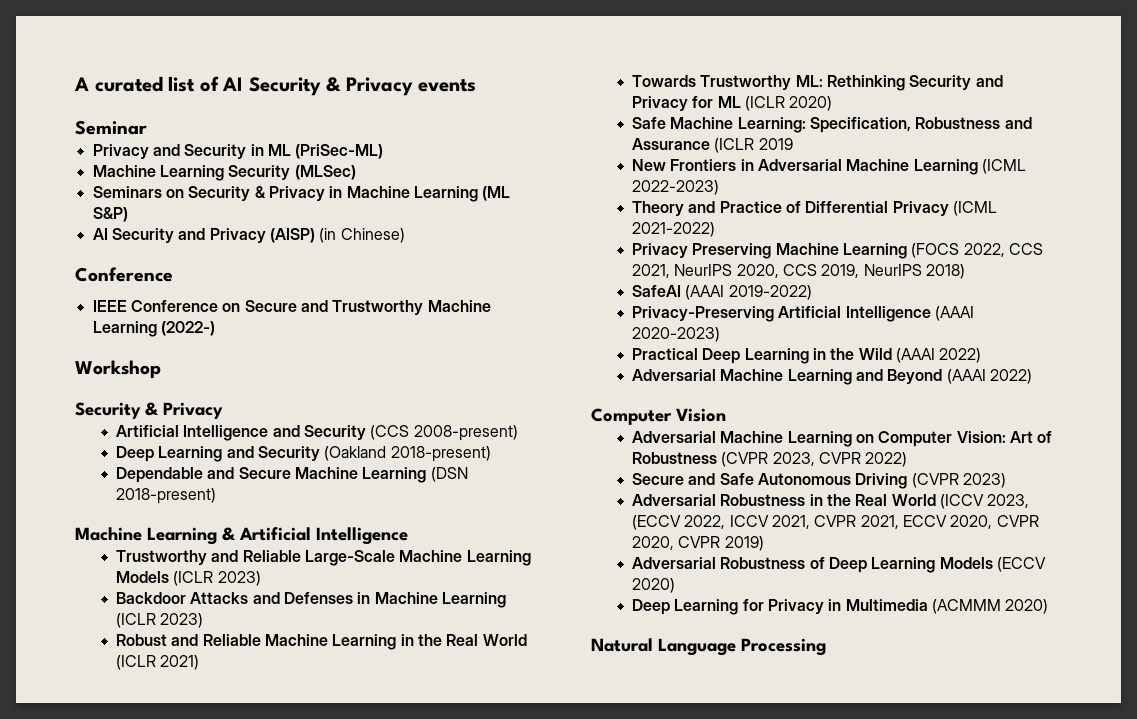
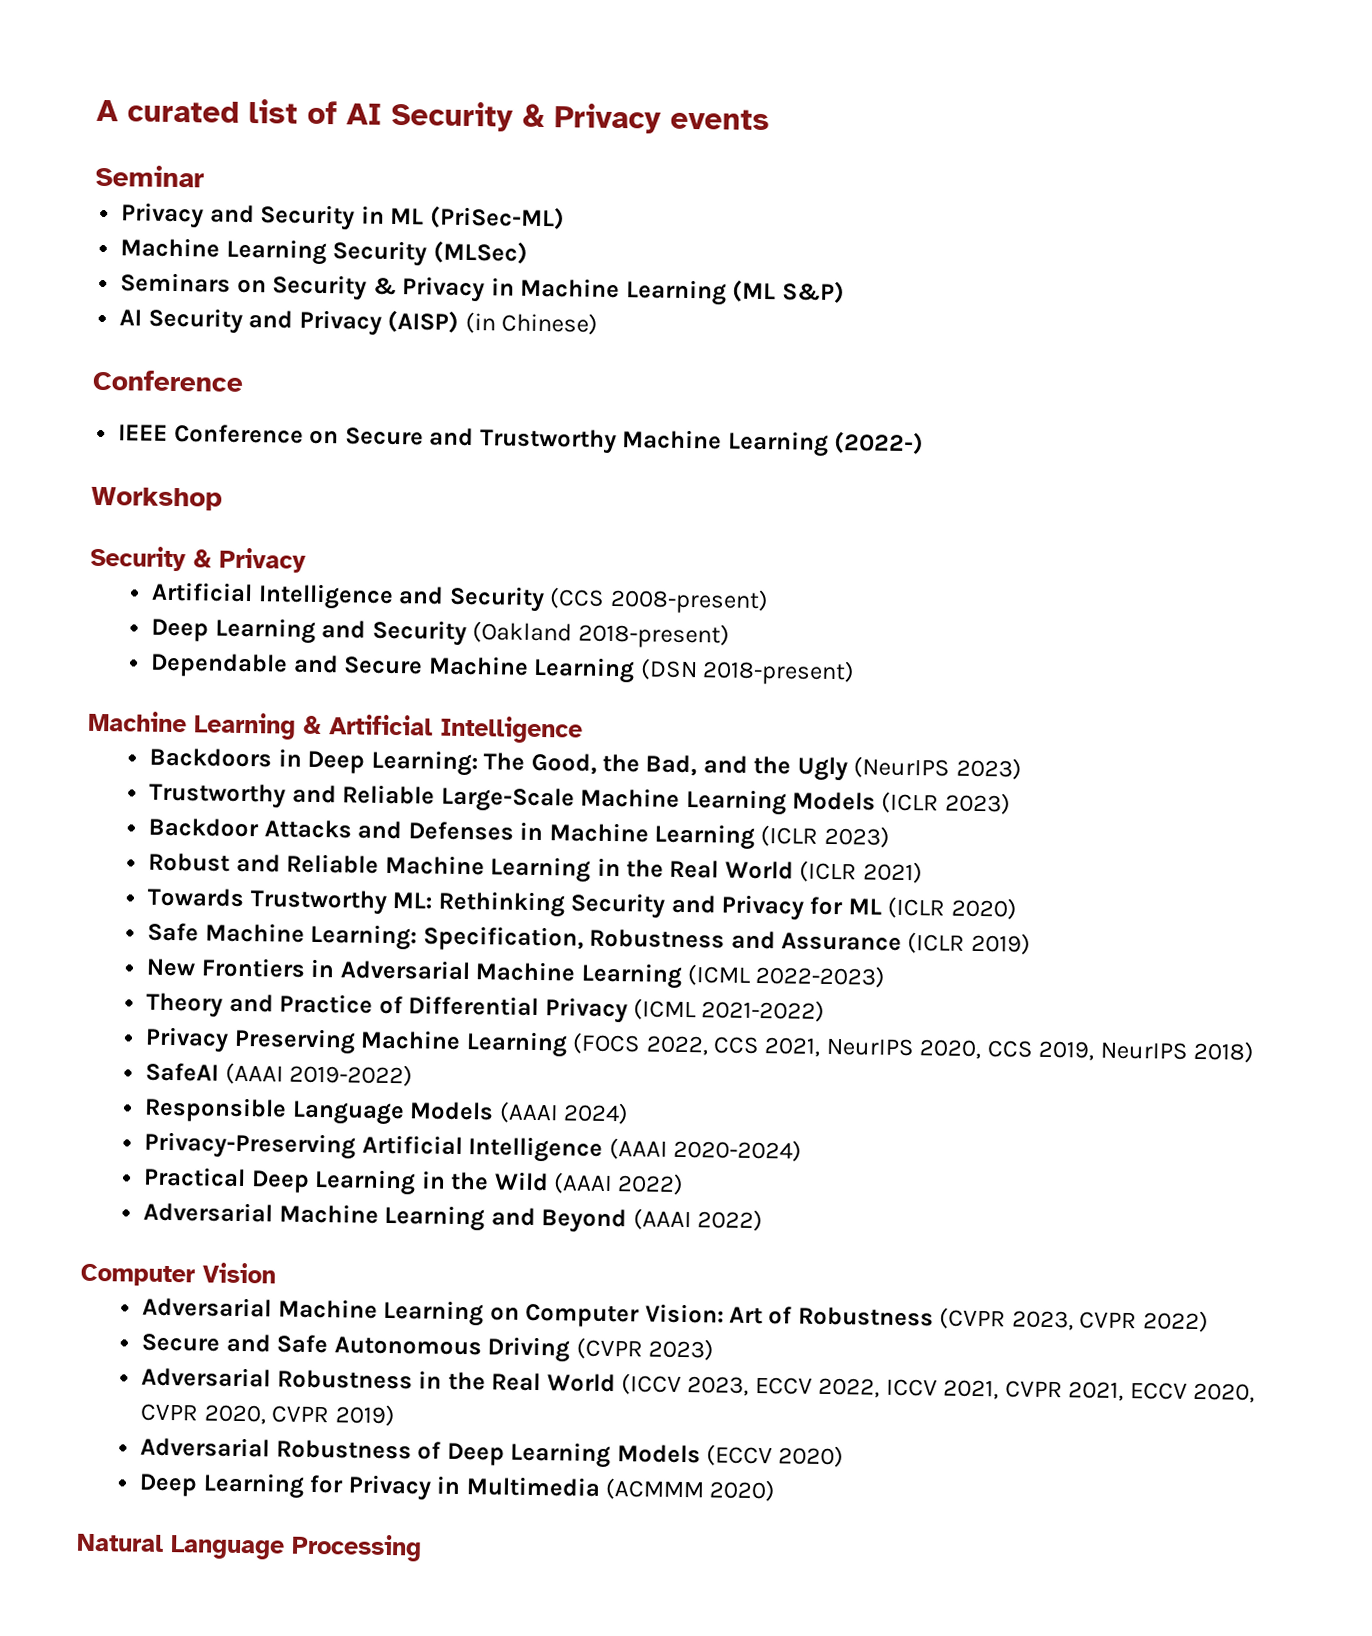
+ Backdoors in Deep Learning: The Good, the Bad, and the Ugly (NeurIPS 2023)
- Safe Machine Learning: Specification, Robustness and Assurance (ICLR 2019
+ Safe Machine Learning: Specification, Robustness and Assurance (ICLR 2019)
+ Responsible Language Models (AAAI 2024)
- Privacy-Preserving Artificial Intelligence (AAAI 2020-2023)
+ Privacy-Preserving Artificial Intelligence (AAAI 2020-2024)
- Adversarial Robustness in the Real World (ICCV 2023, (ECCV 2022, ICCV 2021, CVPR 2021, ECCV 2020, CVPR 2020, CVPR 2019)
+ Adversarial Robustness in the Real World (ICCV 2023, ECCV 2022, ICCV 2021, CVPR 2021, ECCV 2020, CVPR 2020, CVPR 2019)

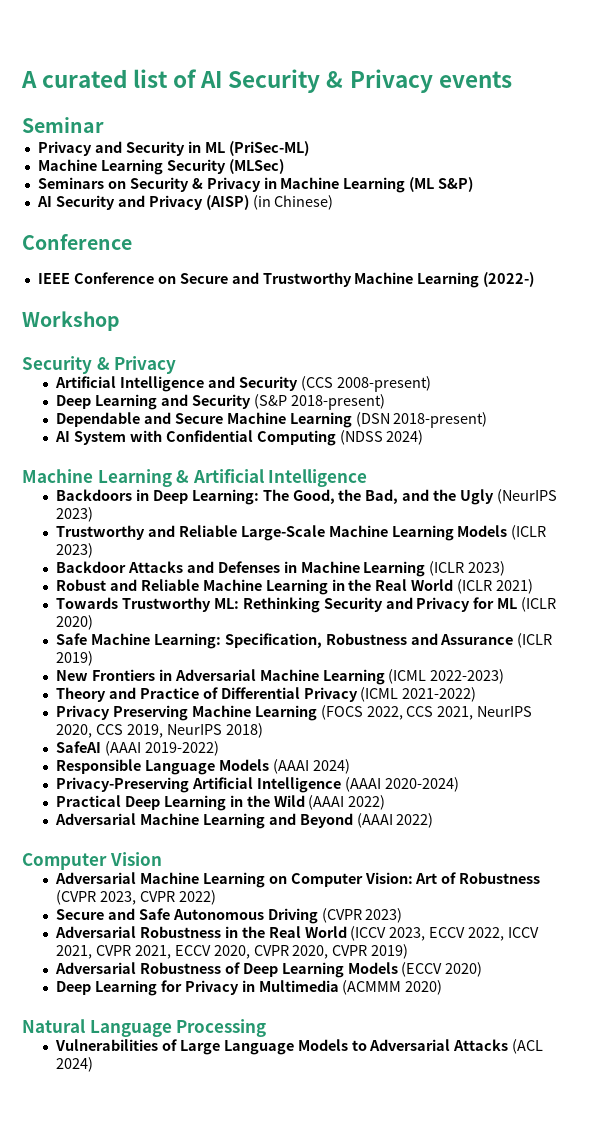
- Deep Learning and Security (Oakland 2018-present)
+ Deep Learning and Security (S&P 2018-present)
+ AI System with Confidential Computing (NDSS 2024)
+ Vulnerabilities of Large Language Models to Adversarial Attacks (ACL 2024)

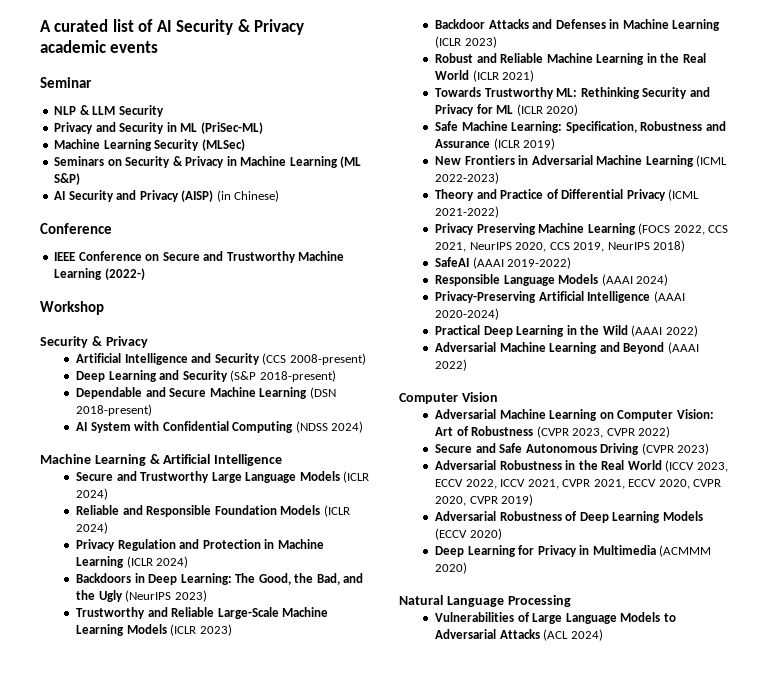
- A curated list of AI Security & Privacy events
+ A curated list of AI Security & Privacy academic events
+ NLP & LLM Security
+ Secure and Trustworthy Large Language Models (ICLR 2024)
+ Reliable and Responsible Foundation Models (ICLR 2024)
+ Privacy Regulation and Protection in Machine Learning (ICLR 2024)

